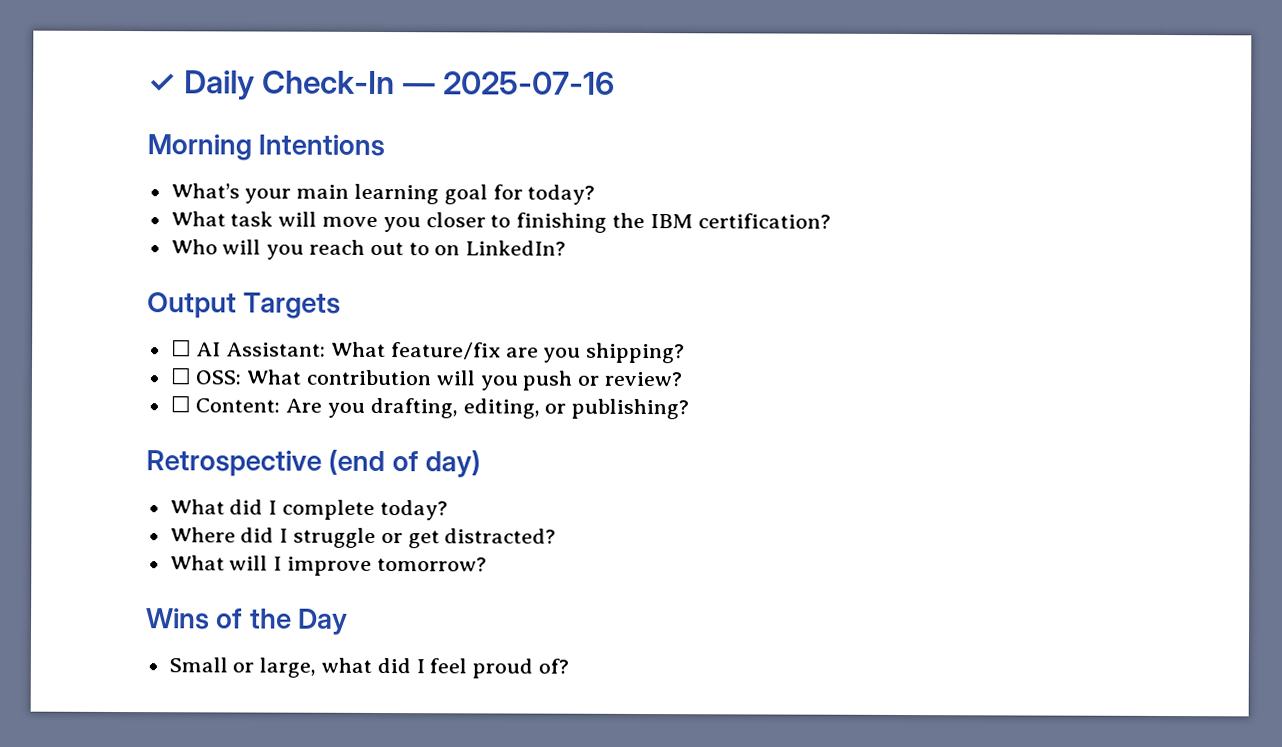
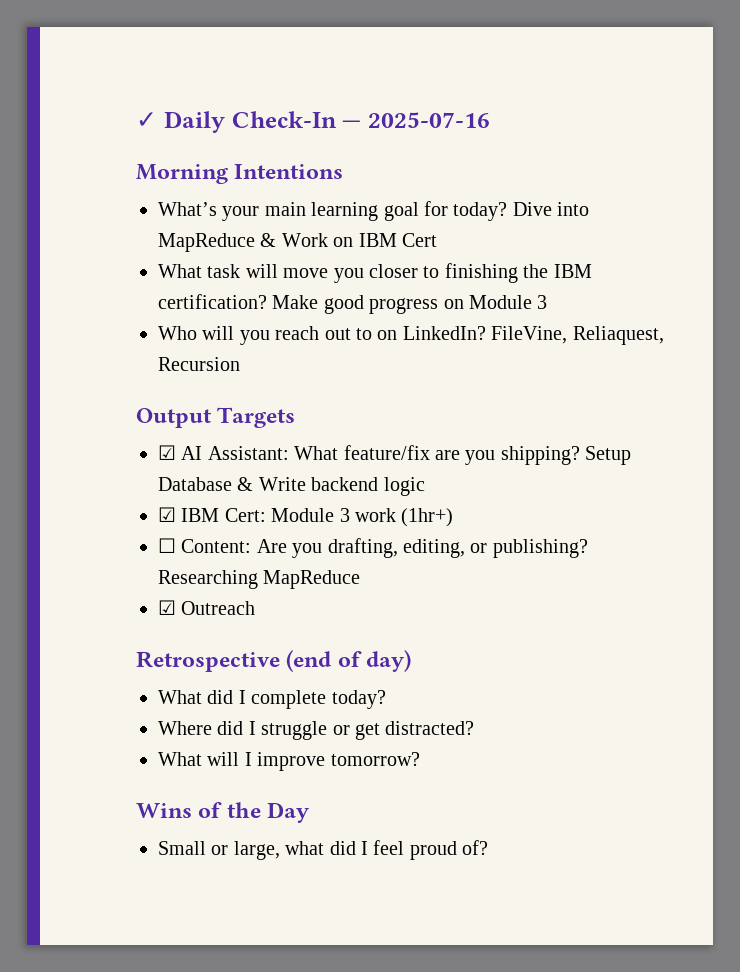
+ Dive into MapReduce & Work on IBM Cert
+ Make good progress on Module 3
+ FileVine, Reliaquest, Recursion
- ☐ AI Assistant: What feature/fix are you shipping?
- ☐ OSS: What contribution will you push or review?
+ ☑ AI Assistant: What feature/fix are you shipping? Setup Database & Write backend logic
+ ☑ IBM Cert: Module 3 work (1hr+)
+ Researching MapReduce
+ ☑ Outreach

